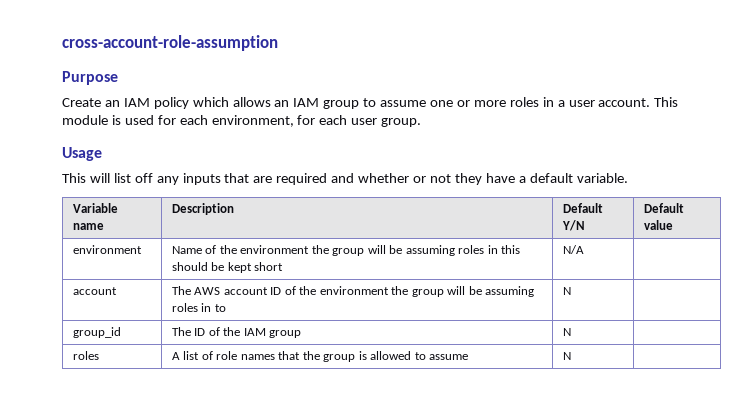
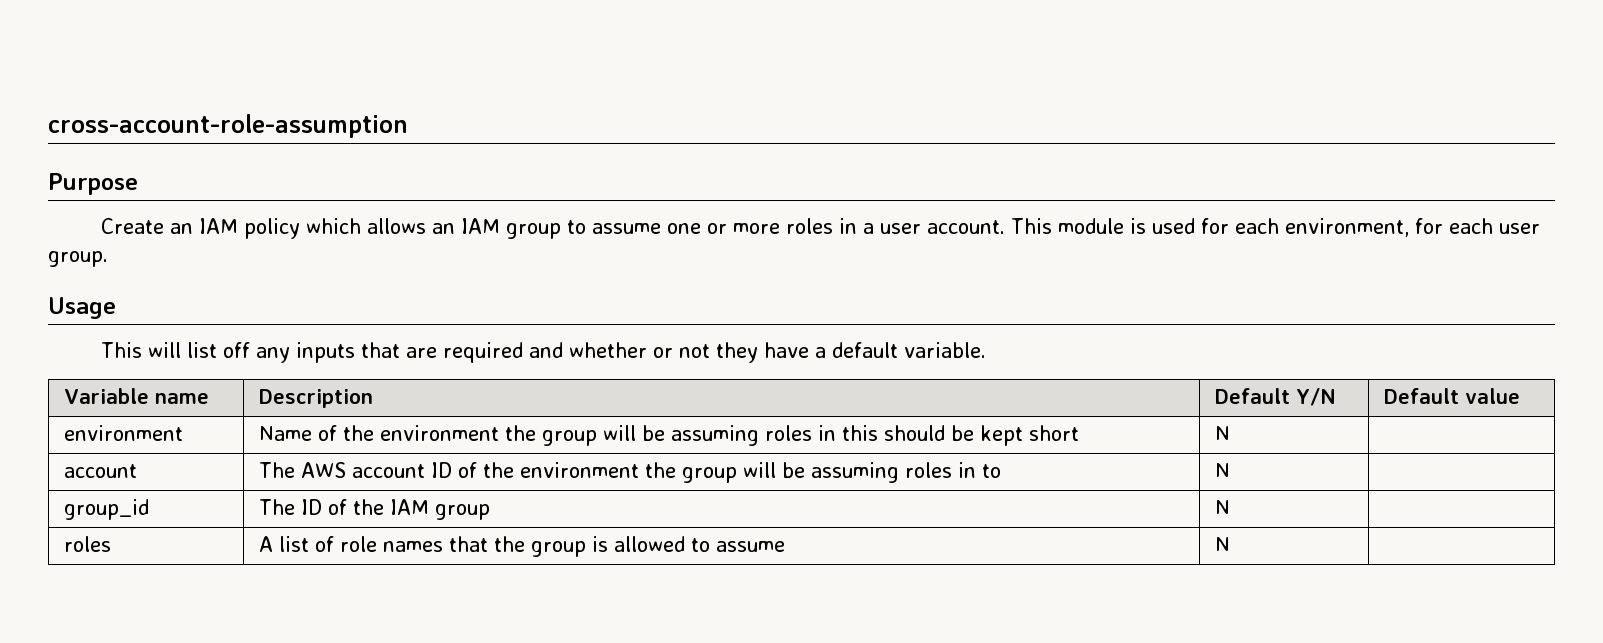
- environment | Name of the environment the group will be assuming roles in this should be kept short | N/A |
+ environment | Name of the environment the group will be assuming roles in this should be kept short | N |

